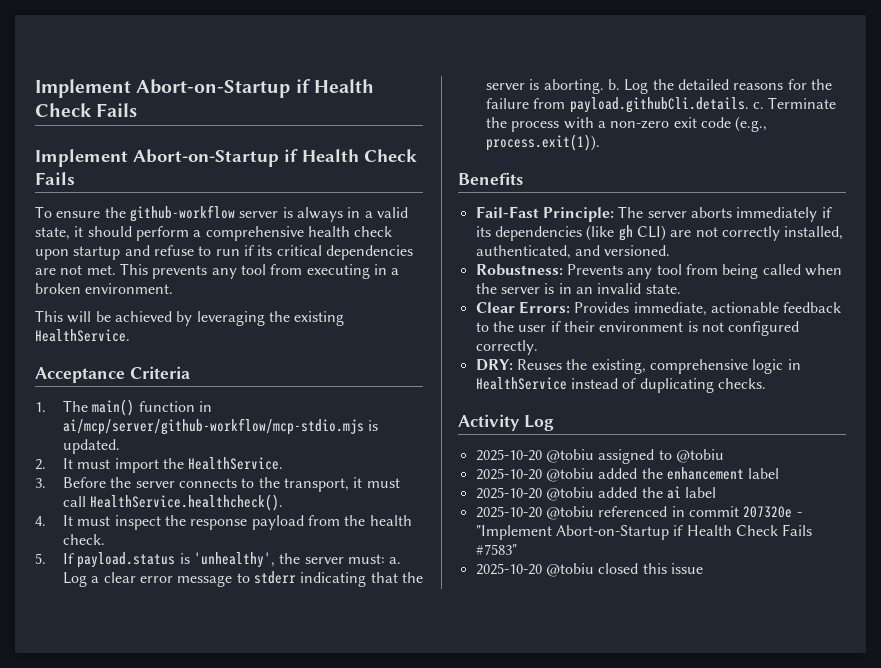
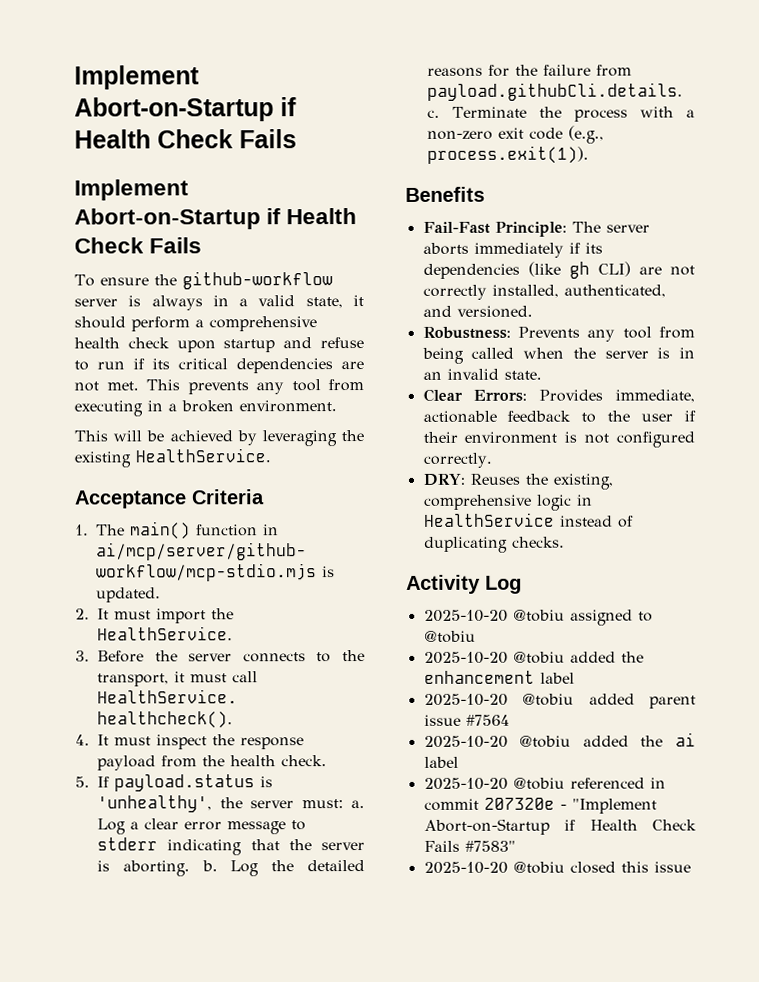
+ 2025-10-20 @tobiu added parent issue #7564

